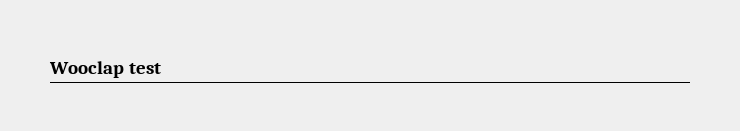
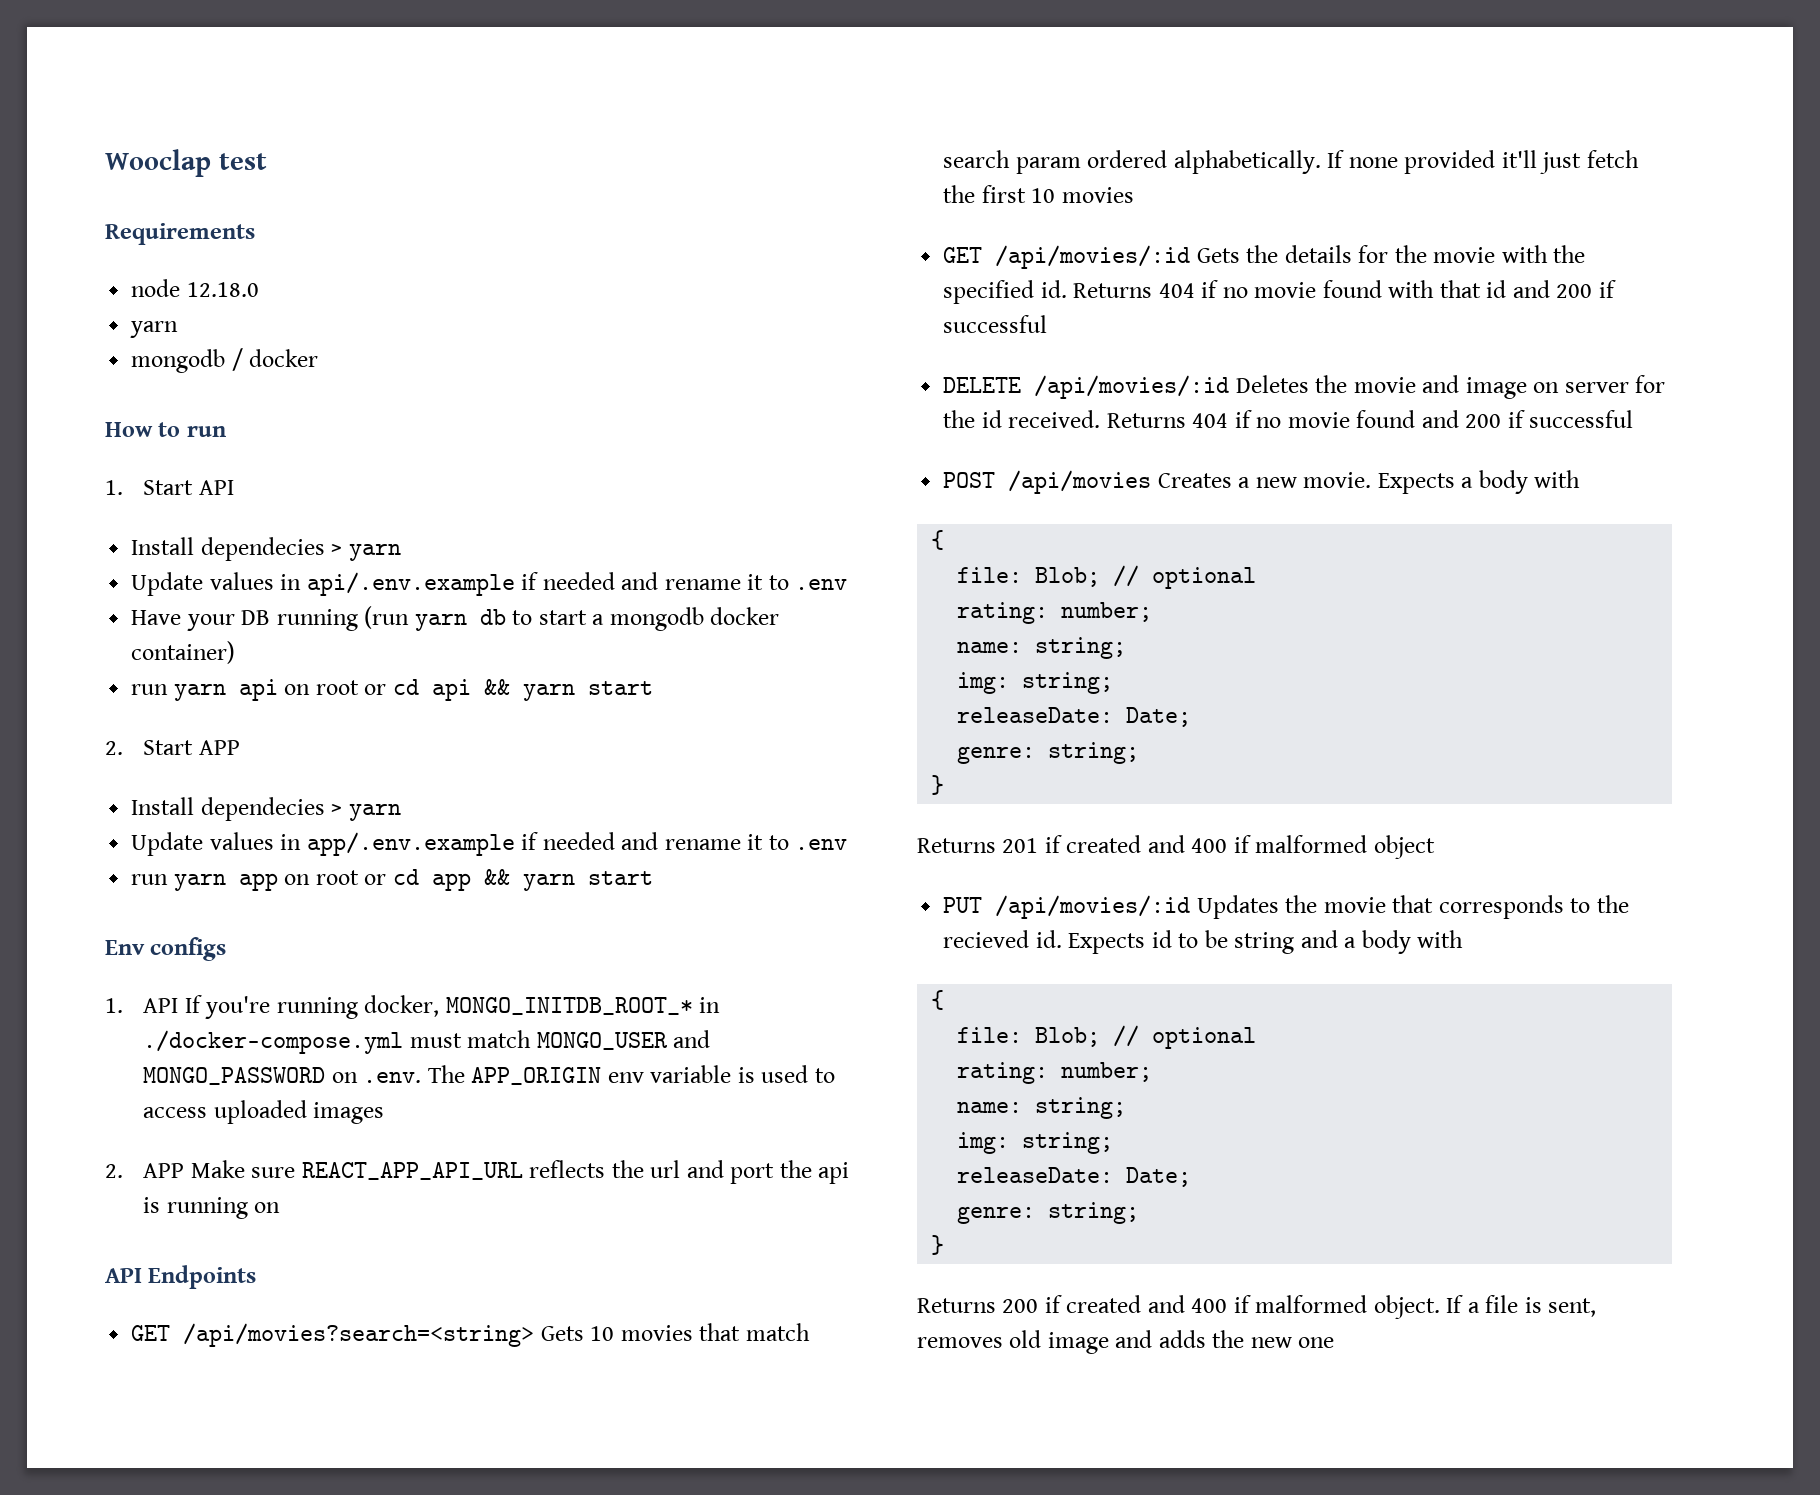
+ Requirements
+ node 12.18.0
+ yarn
+ mongodb / docker
+ How to run
+ 1. Start API
+ Install dependecies > yarn
+ Update values in api/.env.example if needed and rename it to .env
+ Have your DB running (run yarn db to start a mongodb docker container)
+ run yarn api on root or cd api && yarn start
+ 2. Start APP
+ Install dependecies > yarn
+ Update values in app/.env.example if needed and rename it to .env
+ run yarn app on root or cd app && yarn start
+ Env configs
+ 1. API If you're running docker, MONGO_INITDB_ROOT_* in ./docker-compose.yml must match MONGO_USER and MONGO_PASSWORD on .env. The APP_ORIGIN env variable is used to access uploaded images
+ 2. APP Make sure REACT_APP_API_URL reflects the url and port the api is running on
+ API Endpoints
+ GET /api/movies?search=<string> Gets 10 movies that match search param ordered alphabetically. If none provided it'll just fetch the first 10 movies
+ GET /api/movies/:id Gets the details for the movie with the specified id. Returns 404 if no movie found with that id and 200 if successful
+ DELETE /api/movies/:id Deletes the movie and image on server for the id received. Returns 404 if no movie found and 200 if successful
+ POST /api/movies Creates a new movie. Expects a body with
+ {
+ file: Blob; // optional
+ rating: number;
+ name: string;
+ img: string;
+ releaseDate: Date;
+ genre: string;
+ }
+ Returns 201 if created and 400 if malformed object
+ PUT /api/movies/:id Updates the movie that corresponds to the recieved id. Expects id to be string and a body with
+ {
+ file: Blob; // optional
+ rating: number;
+ name: string;
+ img: string;
+ releaseDate: Date;
+ genre: string;
+ }
+ Returns 200 if created and 400 if malformed object. If a file is sent, removes old image and adds the new one

